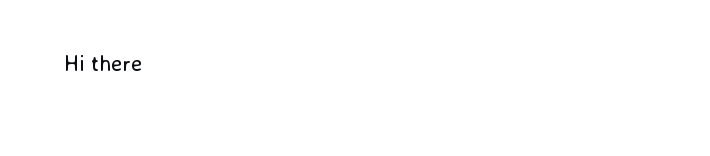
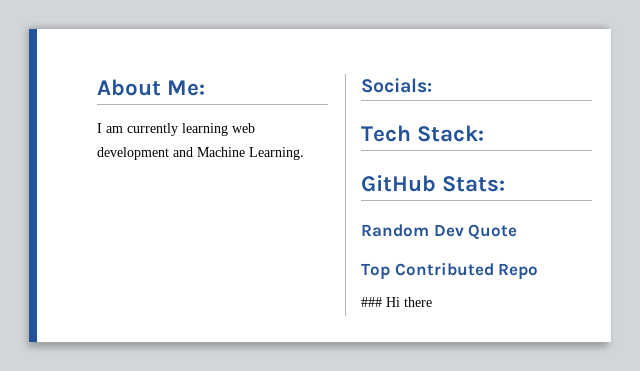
- Hi there
+ About Me:
+ I am currently learning web development and Machine Learning.
+ Socials:
+ Tech Stack:
+ GitHub Stats:
+ Random Dev Quote
+ Top Contributed Repo
+ ### Hi there

